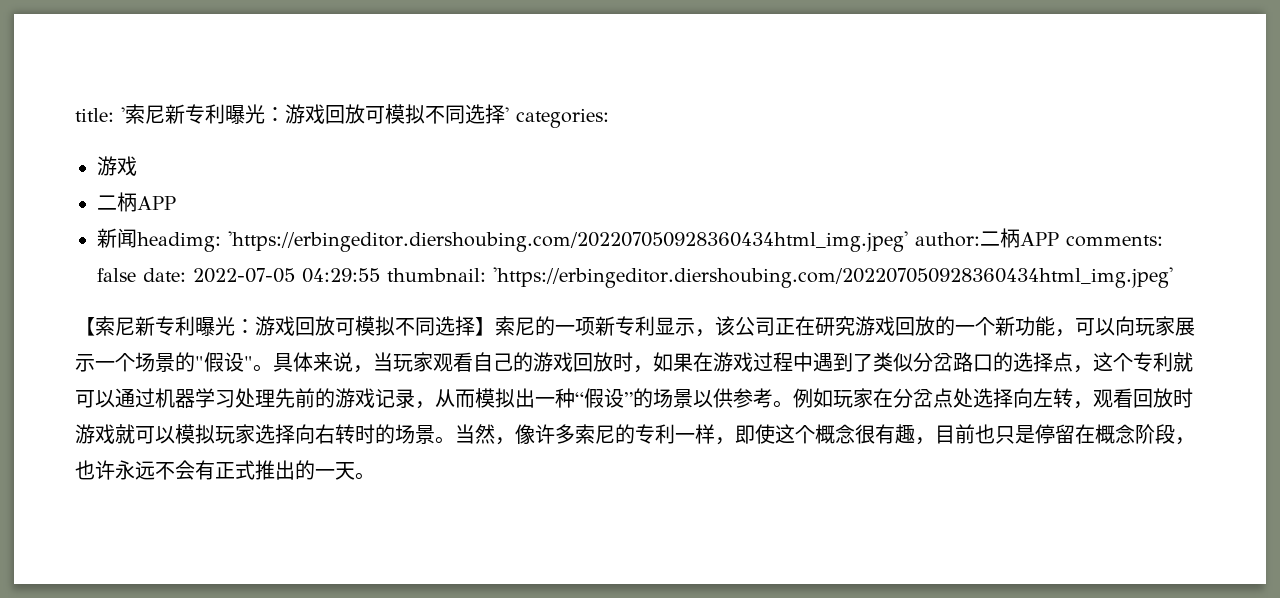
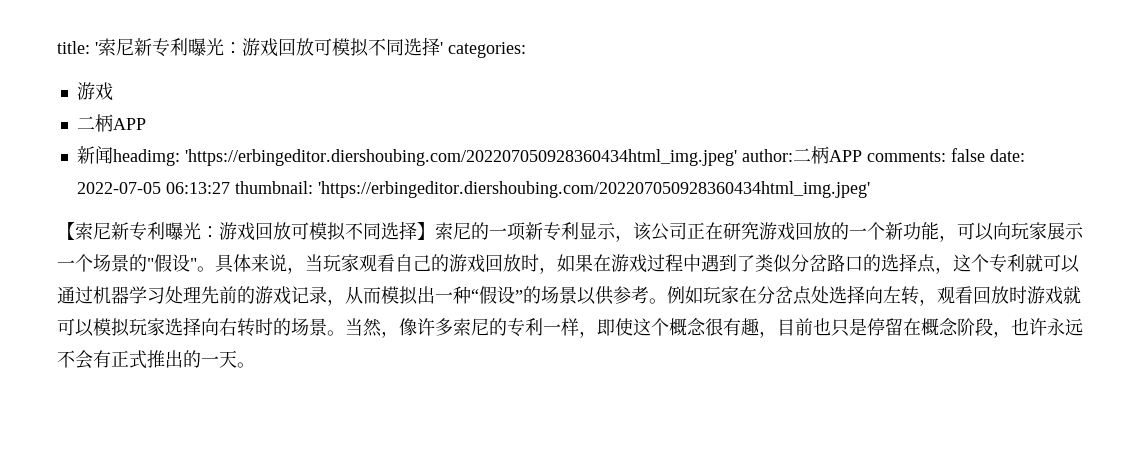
- 新闻headimg: 'https://erbingeditor.diershoubing.com/202207050928360434html_img.jpeg' author:二柄APP comments: false date: 2022-07-05 04:29:55 thumbnail: 'https://erbingeditor.diershoubing.com/202207050928360434html_img.jpeg'
+ 新闻headimg: 'https://erbingeditor.diershoubing.com/202207050928360434html_img.jpeg' author:二柄APP comments: false date: 2022-07-05 06:13:27 thumbnail: 'https://erbingeditor.diershoubing.com/202207050928360434html_img.jpeg'

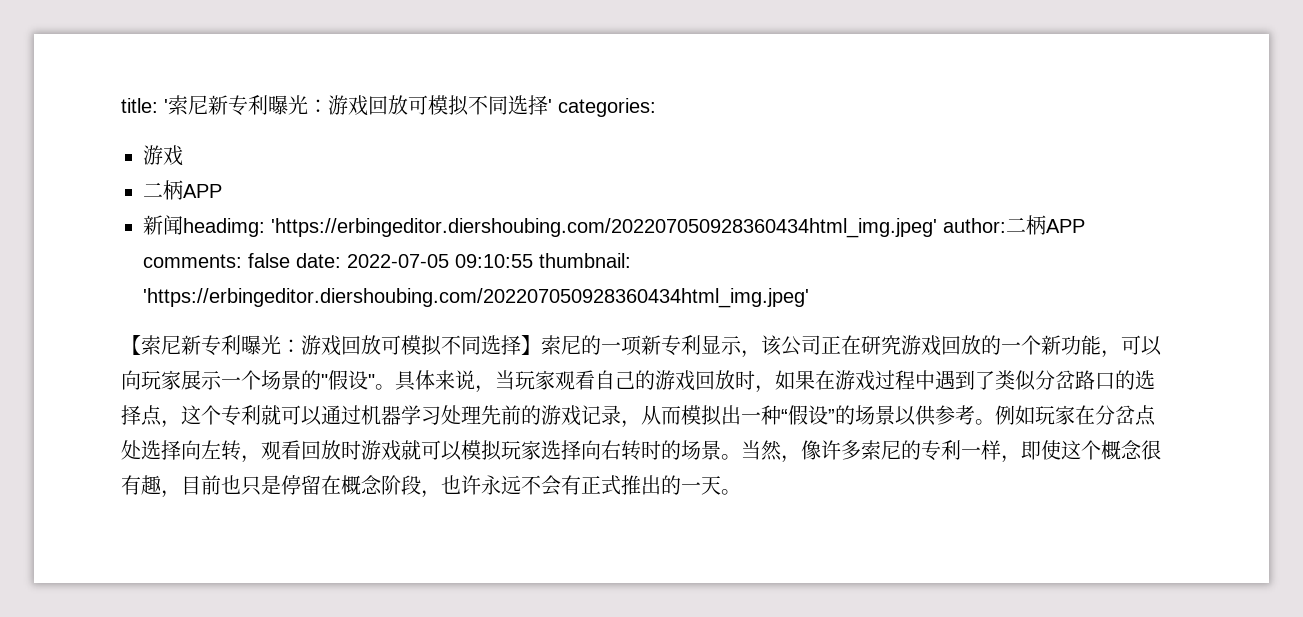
- 新闻headimg: 'https://erbingeditor.diershoubing.com/202207050928360434html_img.jpeg' author:二柄APP comments: false date: 2022-07-05 06:13:27 thumbnail: 'https://erbingeditor.diershoubing.com/202207050928360434html_img.jpeg'
+ 新闻headimg: 'https://erbingeditor.diershoubing.com/202207050928360434html_img.jpeg' author:二柄APP comments: false date: 2022-07-05 09:10:55 thumbnail: 'https://erbingeditor.diershoubing.com/202207050928360434html_img.jpeg'

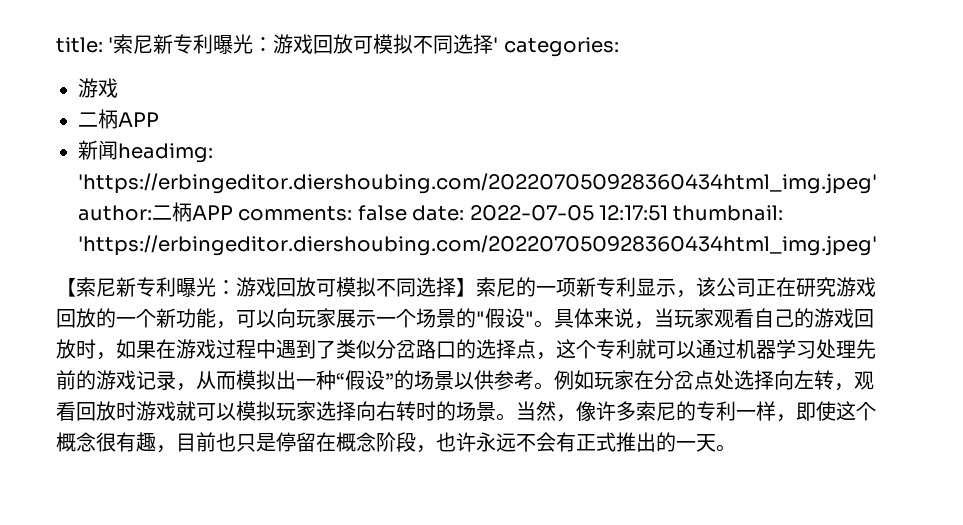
- 新闻headimg: 'https://erbingeditor.diershoubing.com/202207050928360434html_img.jpeg' author:二柄APP comments: false date: 2022-07-05 09:10:55 thumbnail: 'https://erbingeditor.diershoubing.com/202207050928360434html_img.jpeg'
+ 新闻headimg: 'https://erbingeditor.diershoubing.com/202207050928360434html_img.jpeg' author:二柄APP comments: false date: 2022-07-05 12:17:51 thumbnail: 'https://erbingeditor.diershoubing.com/202207050928360434html_img.jpeg'

